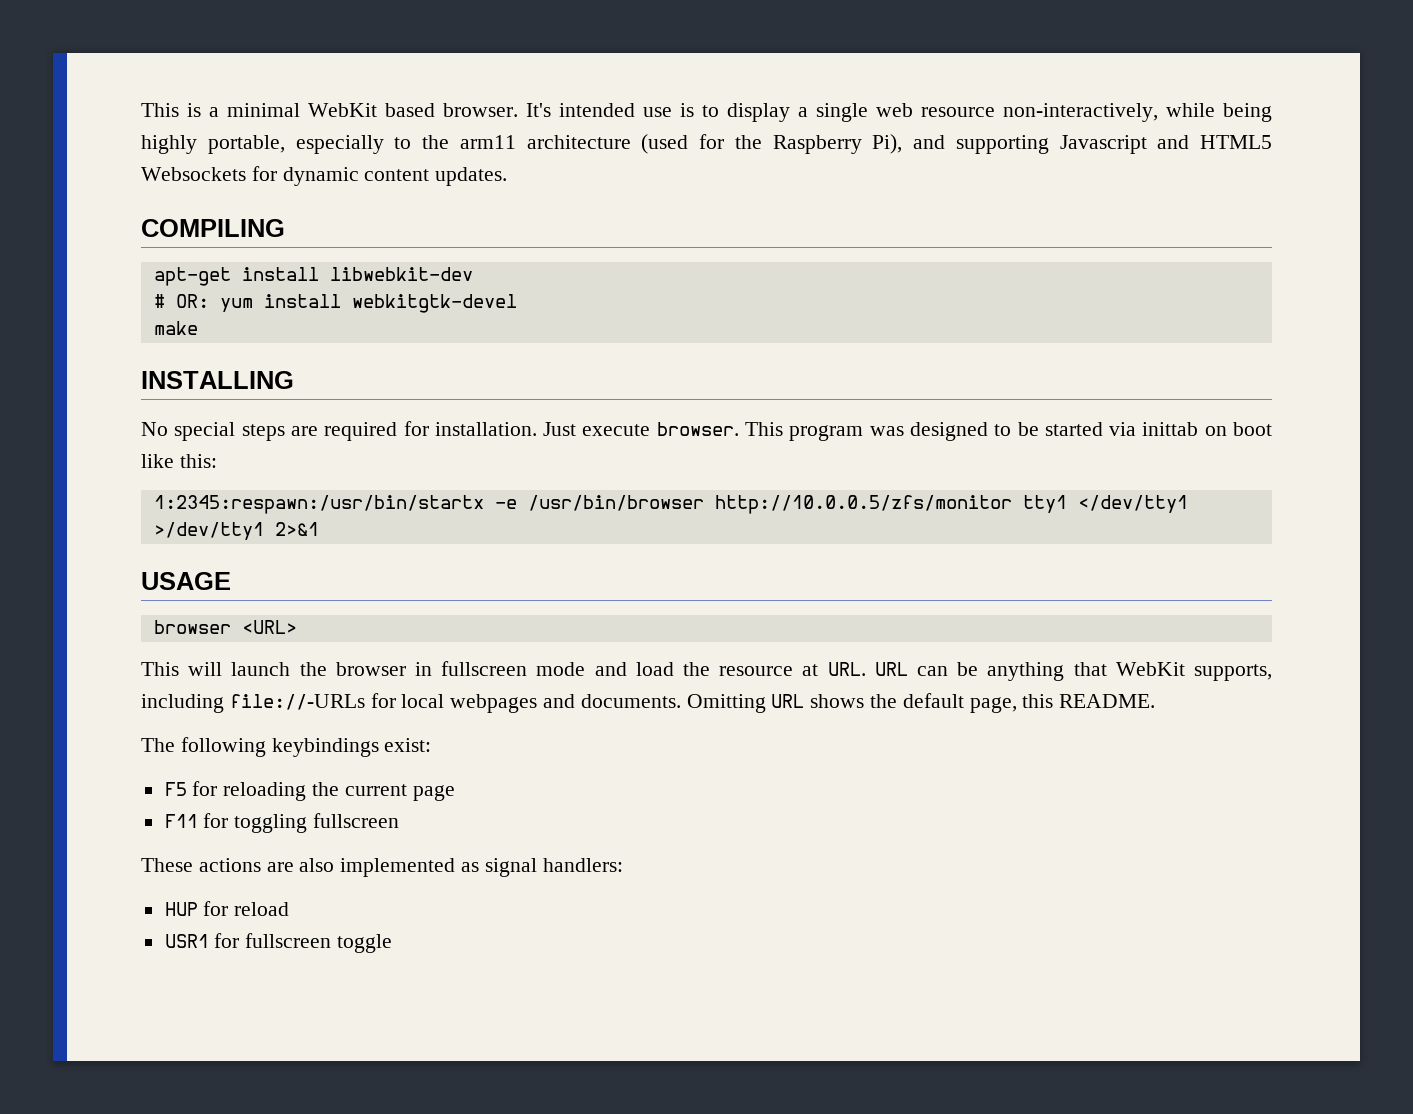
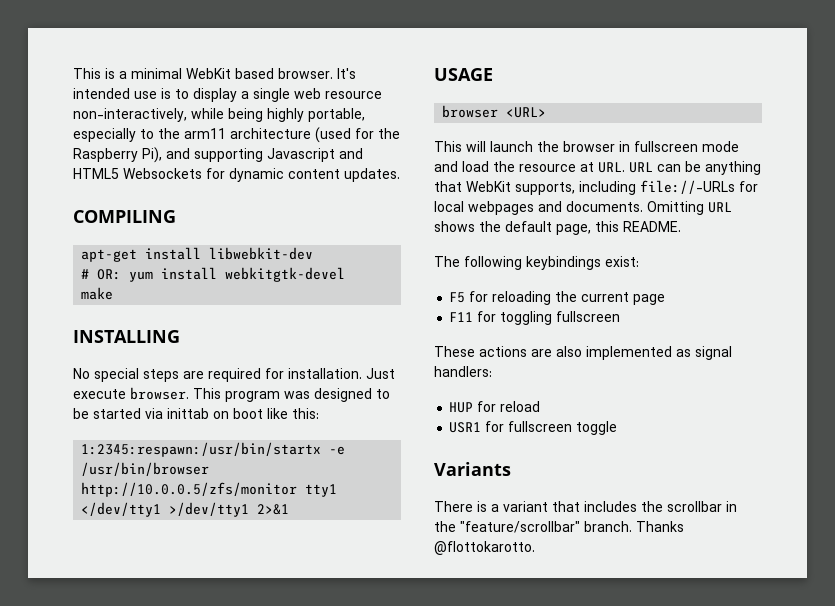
+ Variants
+ There is a variant that includes the scrollbar in the "feature/scrollbar" branch. Thanks @flottokarotto.

